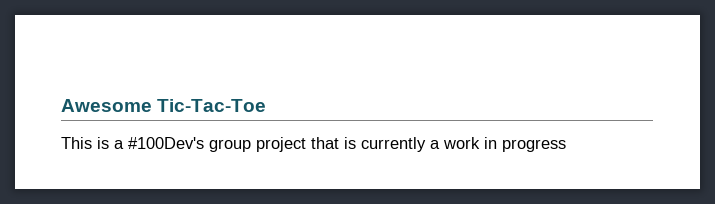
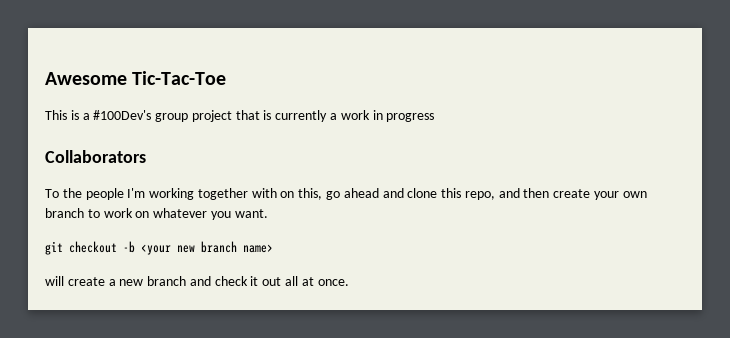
+ Collaborators
+ To the people I'm working together with on this, go ahead and clone this repo, and then create your own branch to work on whatever you want.
+ git checkout -b <your new branch name>
+ will create a new branch and check it out all at once.

